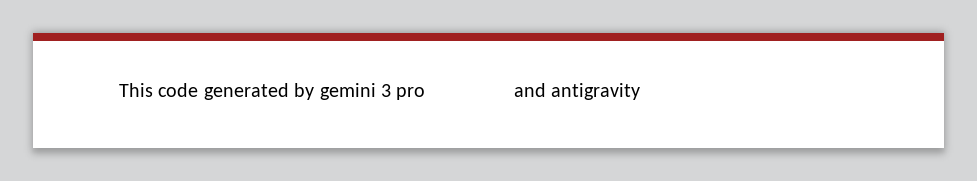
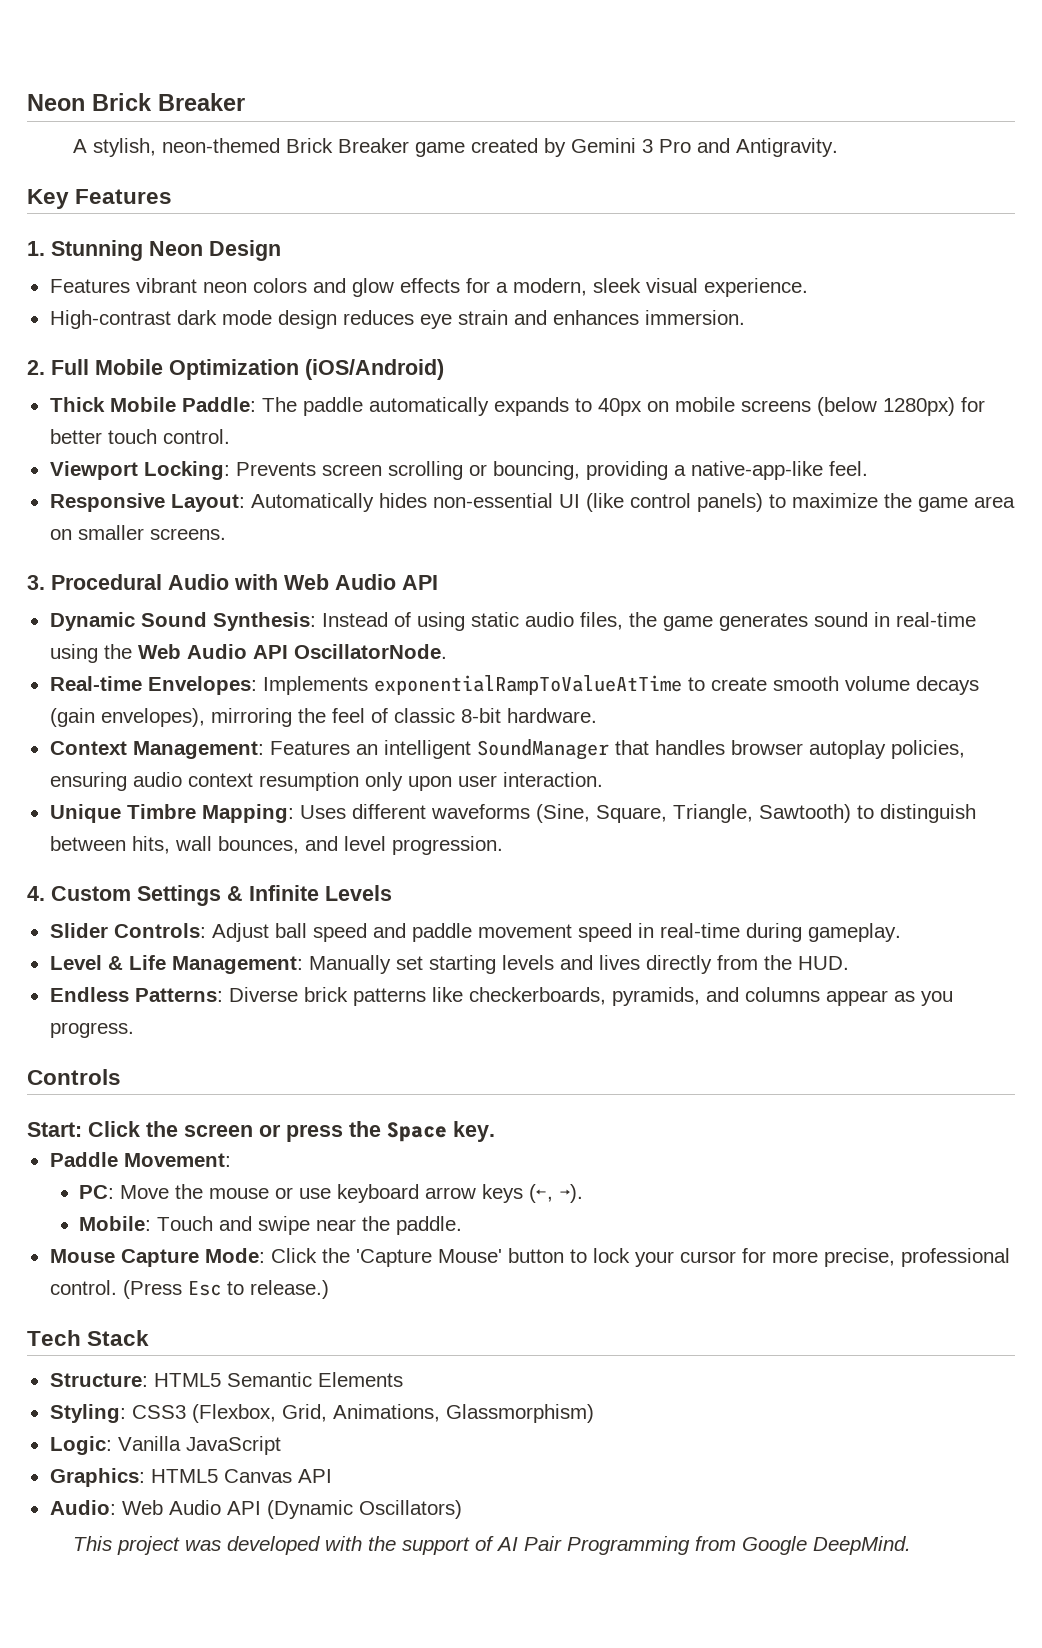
- This code generated by gemini 3 pro and antigravity
+ Neon Brick Breaker
+ A stylish, neon-themed Brick Breaker game created by Gemini 3 Pro and Antigravity.
+ Key Features
+ 1. Stunning Neon Design
+ Features vibrant neon colors and glow effects for a modern, sleek visual experience.
+ High-contrast dark mode design reduces eye strain and enhances immersion.
+ 2. Full Mobile Optimization (iOS/Android)
+ Thick Mobile Paddle: The paddle automatically expands to 40px on mobile screens (below 1280px) for better touch control.
+ Viewport Locking: Prevents screen scrolling or bouncing, providing a native-app-like feel.
+ Responsive Layout: Automatically hides non-essential UI (like control panels) to maximize the game area on smaller screens.
+ 3. Procedural Audio with Web Audio API
+ Dynamic Sound Synthesis: Instead of using static audio files, the game generates sound in real-time using the Web Audio API OscillatorNode.
+ Real-time Envelopes: Implements exponentialRampToValueAtTime to create smooth volume decays (gain envelopes), mirroring the feel of classic 8-bit hardware.
+ Context Management: Features an intelligent SoundManager that handles browser autoplay policies, ensuring audio context resumption only upon user interaction.
+ Unique Timbre Mapping: Uses different waveforms (Sine, Square, Triangle, Sawtooth) to distinguish between hits, wall bounces, and level progression.
+ 4. Custom Settings & Infinite Levels
+ Slider Controls: Adjust ball speed and paddle movement speed in real-time during gameplay.
+ Level & Life Management: Manually set starting levels and lives directly from the HUD.
+ Endless Patterns: Diverse brick patterns like checkerboards, pyramids, and columns appear as you progress.
+ Controls
+ Start: Click the screen or press the Space key.
+ Paddle Movement:
+ PC: Move the mouse or use keyboard arrow keys (←, →).
+ Mobile: Touch and swipe near the paddle.
+ Mouse Capture Mode: Click the 'Capture Mouse' button to lock your cursor for more precise, professional control. (Press Esc to release.)
+ Tech Stack
+ Structure: HTML5 Semantic Elements
+ Styling: CSS3 (Flexbox, Grid, Animations, Glassmorphism)
+ Logic: Vanilla JavaScript
+ Graphics: HTML5 Canvas API
+ Audio: Web Audio API (Dynamic Oscillators)
+ This project was developed with the support of AI Pair Programming from Google DeepMind.

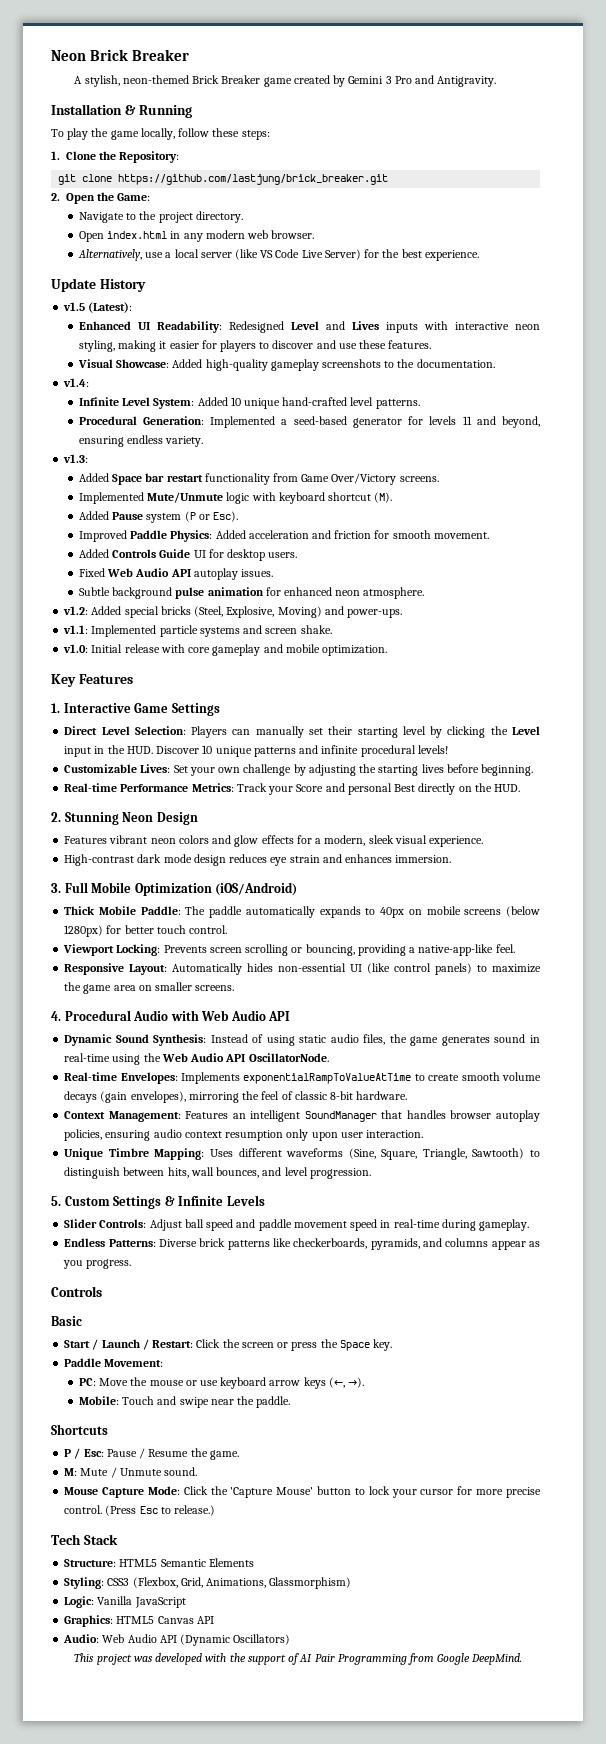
+ Installation & Running
+ To play the game locally, follow these steps:
+ 1. Clone the Repository:
+ git clone https://github.com/lastjung/brick_breaker.git
+ 2. Open the Game:
+ Navigate to the project directory.
+ Open index.html in any modern web browser.
+ Alternatively, use a local server (like VS Code Live Server) for the best experience.
+ Update History
+ v1.5 (Latest):
+ Enhanced UI Readability: Redesigned Level and Lives inputs with interactive neon styling, making it easier for players to discover and use these features.
+ Visual Showcase: Added high-quality gameplay screenshots to the documentation.
+ v1.4:
+ Infinite Level System: Added 10 unique hand-crafted level patterns.
+ Procedural Generation: Implemented a seed-based generator for levels 11 and beyond, ensuring endless variety.
+ v1.3:
+ Added Space bar restart functionality from Game Over/Victory screens.
+ Implemented Mute/Unmute logic with keyboard shortcut (M).
+ Added Pause system (P or Esc).
+ Improved Paddle Physics: Added acceleration and friction for smooth movement.
+ Added Controls Guide UI for desktop users.
+ Fixed Web Audio API autoplay issues.
+ Subtle background pulse animation for enhanced neon atmosphere.
+ v1.2: Added special bricks (Steel, Explosive, Moving) and power-ups.
+ v1.1: Implemented particle systems and screen shake.
+ v1.0: Initial release with core gameplay and mobile optimization.
  Key Features
- 1. Stunning Neon Design
+ 1. Interactive Game Settings
+ Direct Level Selection: Players can manually set their starting level by clicking the Level input in the HUD. Discover 10 unique patterns and infinite procedural levels!
+ Customizable Lives: Set your own challenge by adjusting the starting lives before beginning.
+ Real-time Performance Metrics: Track your Score and personal Best directly on the HUD.
+ 2. Stunning Neon Design
- 2. Full Mobile Optimization (iOS/Android)
+ 3. Full Mobile Optimization (iOS/Android)
- 3. Procedural Audio with Web Audio API
+ 4. Procedural Audio with Web Audio API
- 4. Custom Settings & Infinite Levels
+ 5. Custom Settings & Infinite Levels
- Level & Life Management: Manually set starting levels and lives directly from the HUD.
- Start: Click the screen or press the Space key.
+ Basic
+ Start / Launch / Restart: Click the screen or press the Space key.
+ Shortcuts
+ P / Esc: Pause / Resume the game.
+ M: Mute / Unmute sound.
- Mouse Capture Mode: Click the 'Capture Mouse' button to lock your cursor for more precise, professional control.
+ Mouse Capture Mode: Click the 'Capture Mouse' button to lock your cursor for more precise control.

